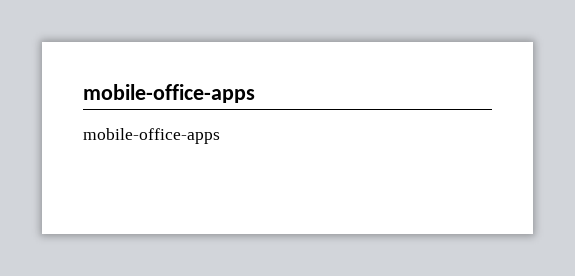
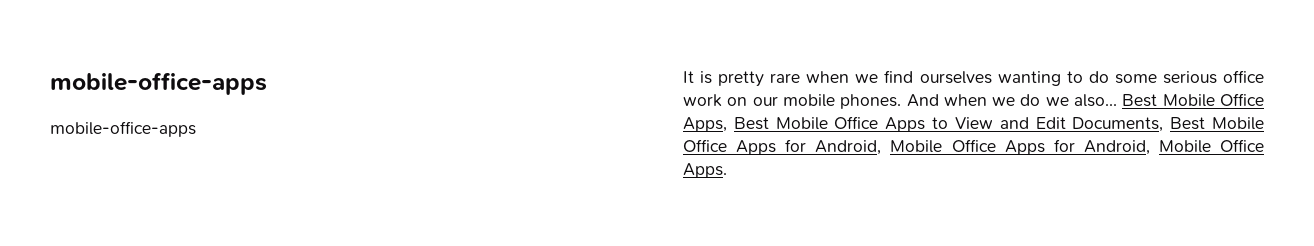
+ It is pretty rare when we find ourselves wanting to do some serious office work on our mobile phones. And when we do we also... Best Mobile Office Apps, Best Mobile Office Apps to View and Edit Documents, Best Mobile Office Apps for Android, Mobile Office Apps for Android, Mobile Office Apps.

